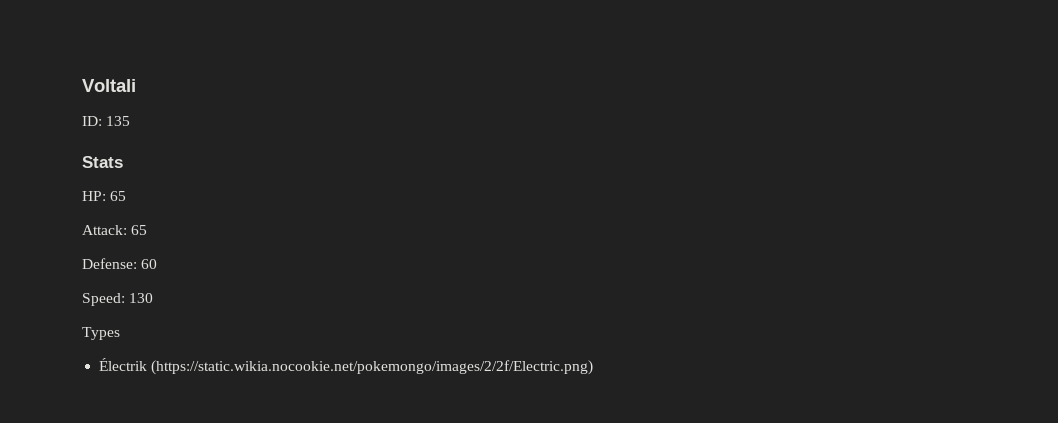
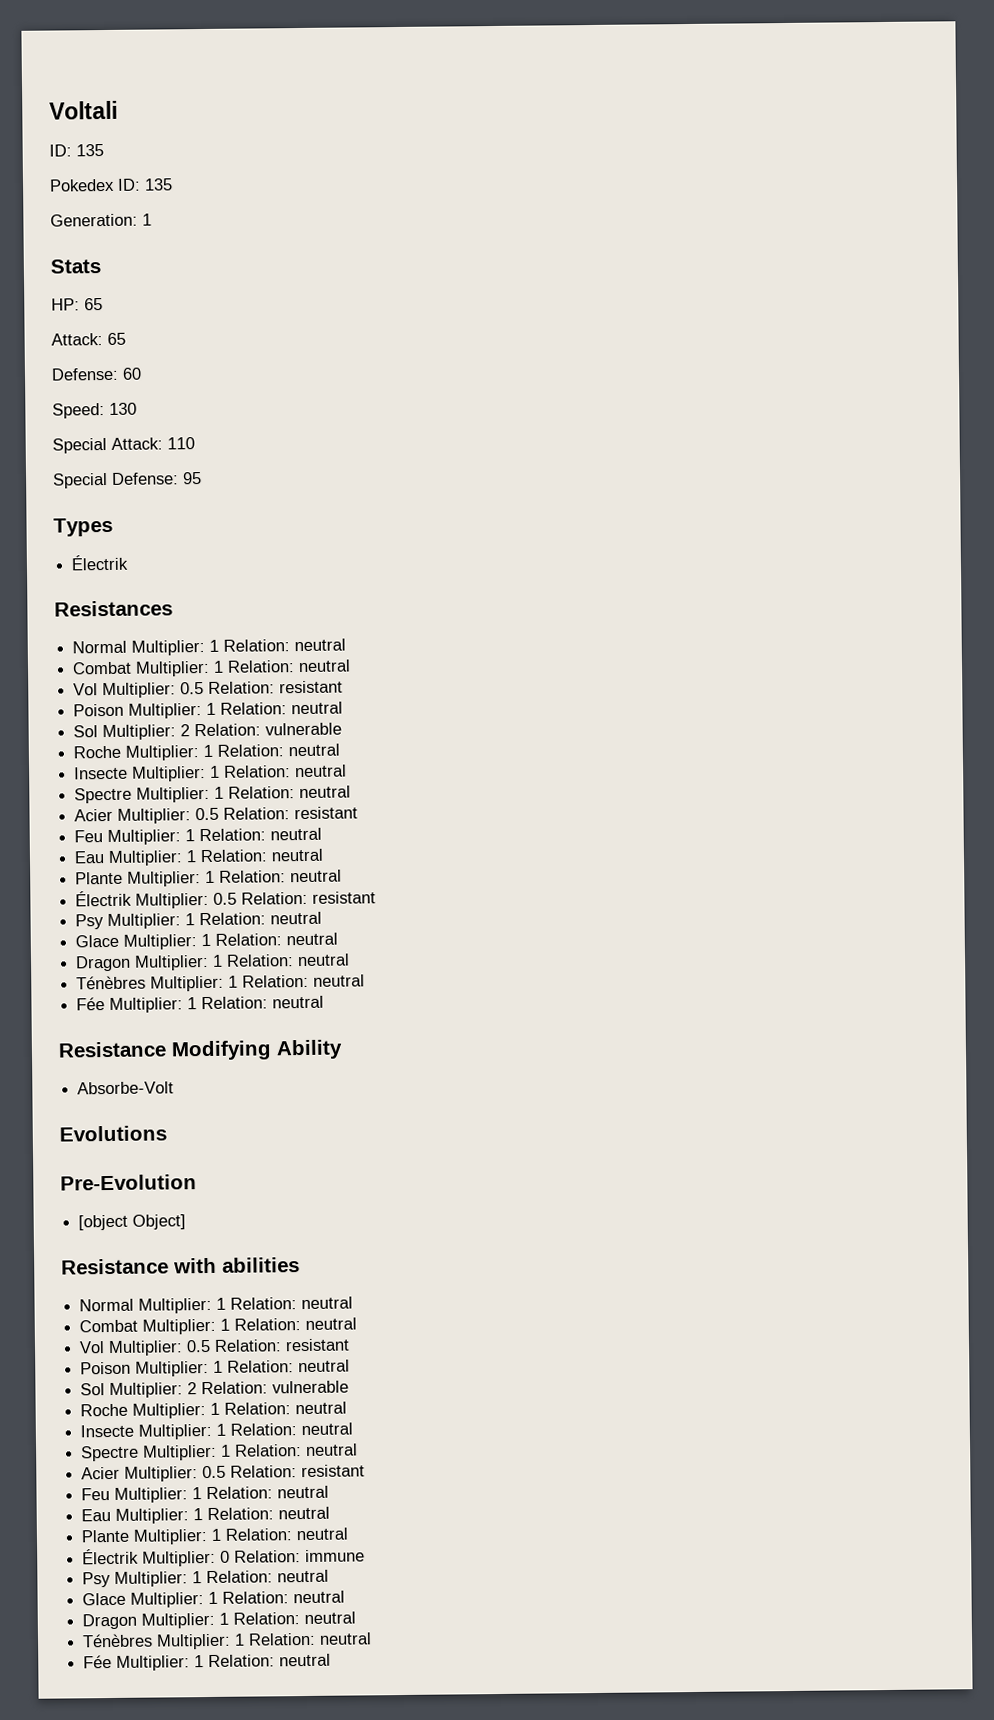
+ Pokedex ID: 135
+ Generation: 1
+ Special Attack: 110
+ Special Defense: 95
  Types
- Électrik (https://static.wikia.nocookie.net/pokemongo/images/2/2f/Electric.png)
+ Électrik
+ Resistances
+ Normal Multiplier: 1 Relation: neutral
+ Combat Multiplier: 1 Relation: neutral
+ Vol Multiplier: 0.5 Relation: resistant
+ Poison Multiplier: 1 Relation: neutral
+ Sol Multiplier: 2 Relation: vulnerable
+ Roche Multiplier: 1 Relation: neutral
+ Insecte Multiplier: 1 Relation: neutral
+ Spectre Multiplier: 1 Relation: neutral
+ Acier Multiplier: 0.5 Relation: resistant
+ Feu Multiplier: 1 Relation: neutral
+ Eau Multiplier: 1 Relation: neutral
+ Plante Multiplier: 1 Relation: neutral
+ Électrik Multiplier: 0.5 Relation: resistant
+ Psy Multiplier: 1 Relation: neutral
+ Glace Multiplier: 1 Relation: neutral
+ Dragon Multiplier: 1 Relation: neutral
+ Ténèbres Multiplier: 1 Relation: neutral
+ Fée Multiplier: 1 Relation: neutral
+ Resistance Modifying Ability
+ Absorbe-Volt
+ Evolutions
+ Pre-Evolution
+ [object Object]
+ Resistance with abilities
+ Normal Multiplier: 1 Relation: neutral
+ Combat Multiplier: 1 Relation: neutral
+ Vol Multiplier: 0.5 Relation: resistant
+ Poison Multiplier: 1 Relation: neutral
+ Sol Multiplier: 2 Relation: vulnerable
+ Roche Multiplier: 1 Relation: neutral
+ Insecte Multiplier: 1 Relation: neutral
+ Spectre Multiplier: 1 Relation: neutral
+ Acier Multiplier: 0.5 Relation: resistant
+ Feu Multiplier: 1 Relation: neutral
+ Eau Multiplier: 1 Relation: neutral
+ Plante Multiplier: 1 Relation: neutral
+ Électrik Multiplier: 0 Relation: immune
+ Psy Multiplier: 1 Relation: neutral
+ Glace Multiplier: 1 Relation: neutral
+ Dragon Multiplier: 1 Relation: neutral
+ Ténèbres Multiplier: 1 Relation: neutral
+ Fée Multiplier: 1 Relation: neutral

